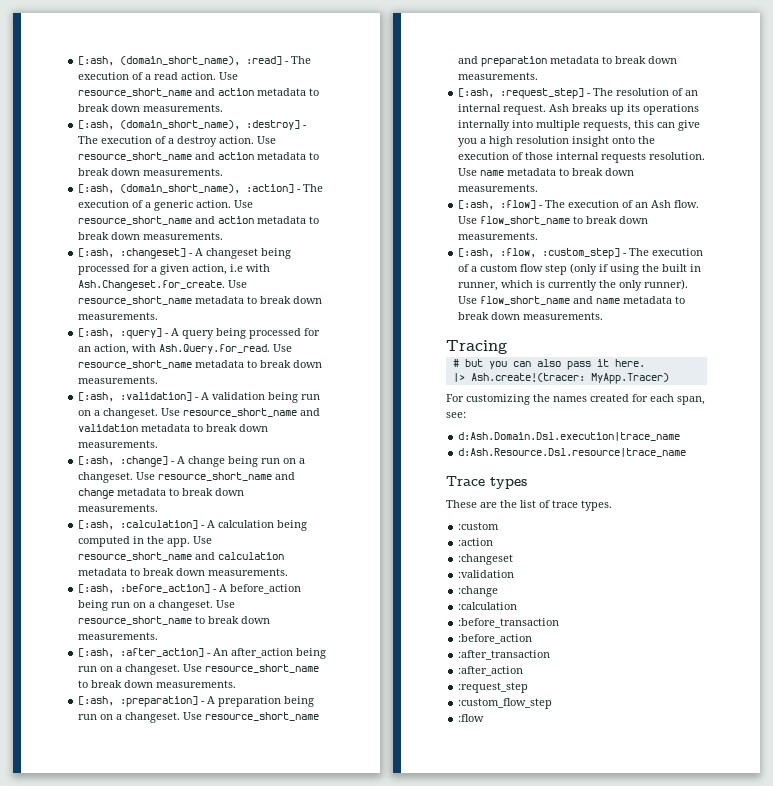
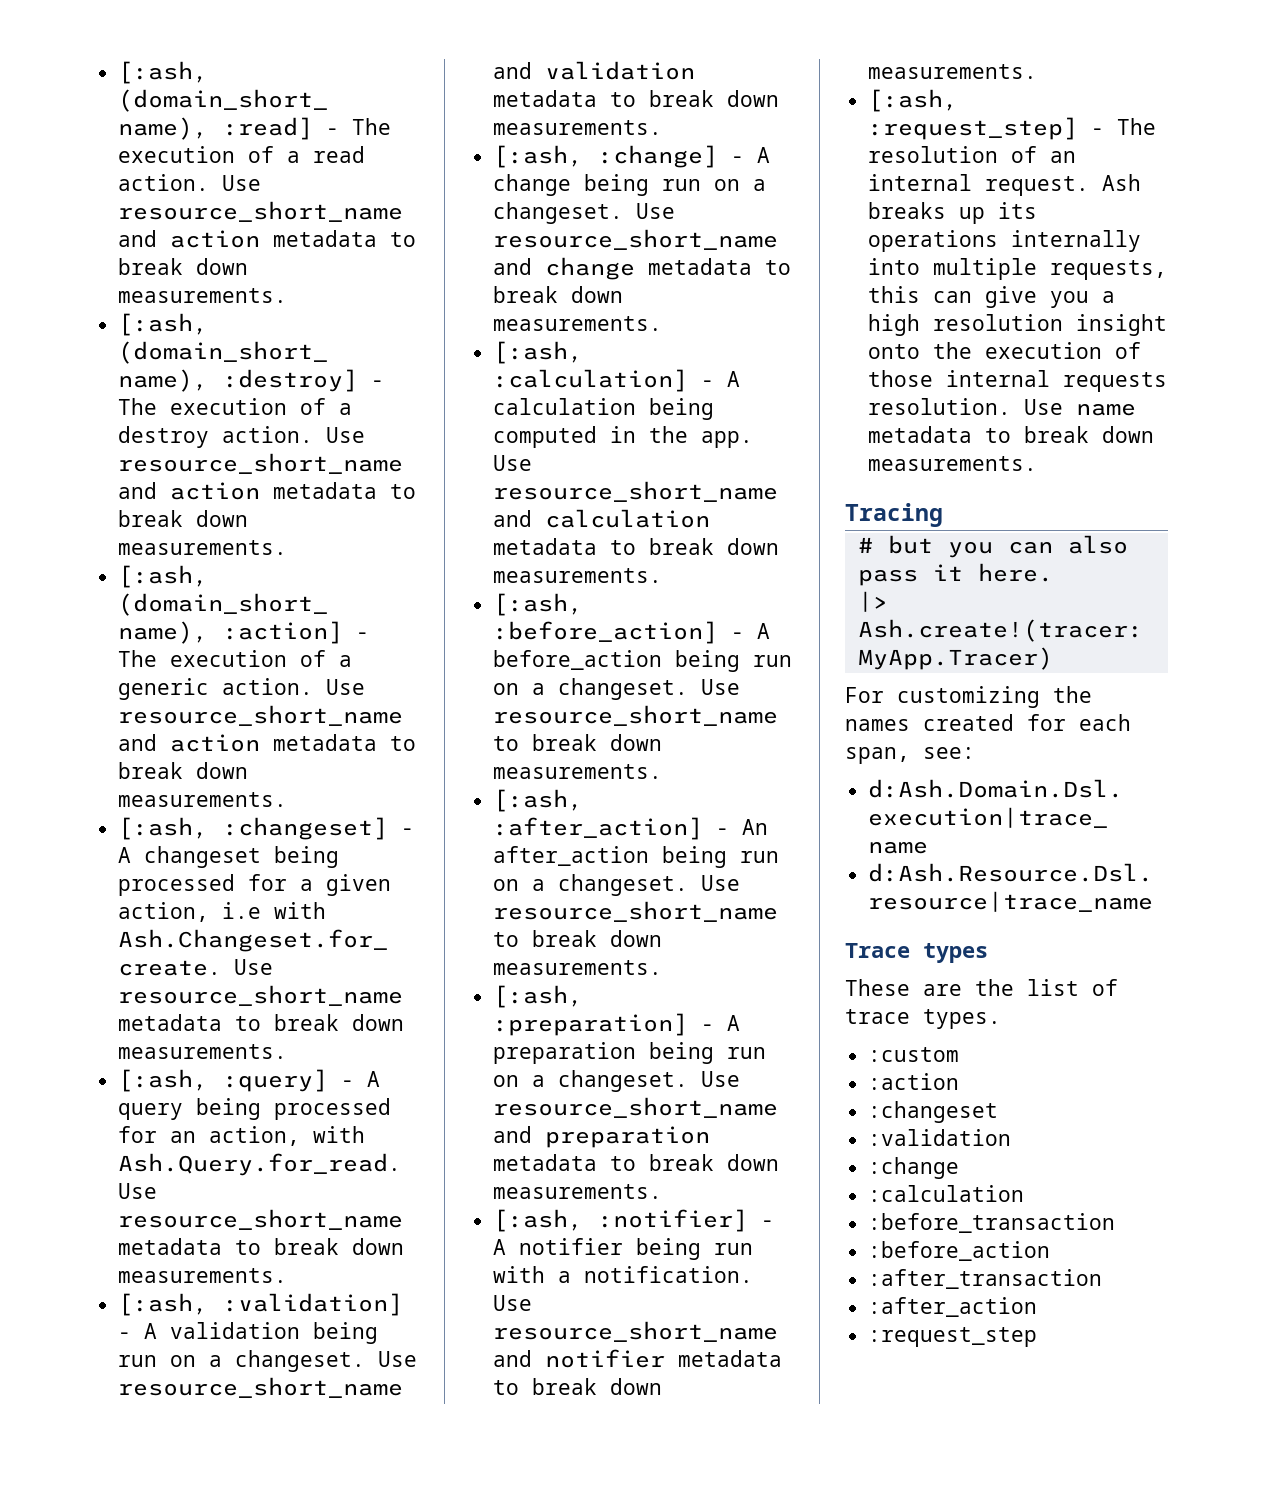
+ [:ash, :notifier] - A notifier being run with a notification. Use resource_short_name and notifier metadata to break down measurements.
- [:ash, :flow] - The execution of an Ash flow. Use flow_short_name to break down measurements.
- [:ash, :flow, :custom_step] - The execution of a custom flow step (only if using the built in runner, which is currently the only runner). Use flow_short_name and name metadata to break down measurements.
- :custom_flow_step
- :flow

